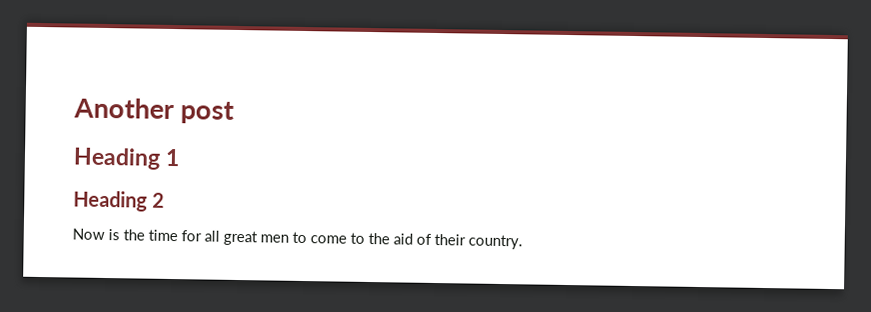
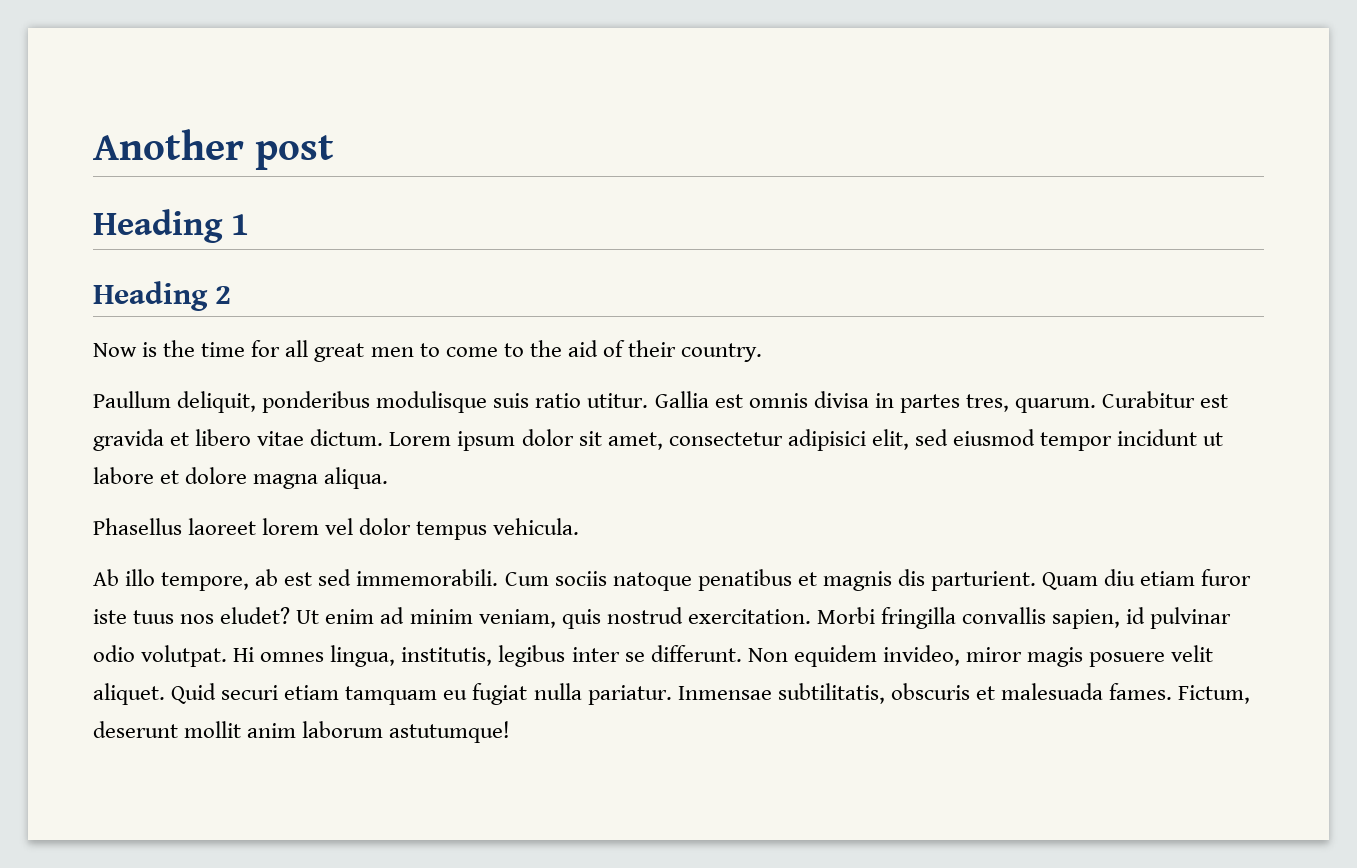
+ Paullum deliquit, ponderibus modulisque suis ratio utitur. Gallia est omnis divisa in partes tres, quarum. Curabitur est gravida et libero vitae dictum. Lorem ipsum dolor sit amet, consectetur adipisici elit, sed eiusmod tempor incidunt ut labore et dolore magna aliqua.
+ Phasellus laoreet lorem vel dolor tempus vehicula.
+ Ab illo tempore, ab est sed immemorabili. Cum sociis natoque penatibus et magnis dis parturient. Quam diu etiam furor iste tuus nos eludet? Ut enim ad minim veniam, quis nostrud exercitation. Morbi fringilla convallis sapien, id pulvinar odio volutpat. Hi omnes lingua, institutis, legibus inter se differunt. Non equidem invideo, miror magis posuere velit aliquet. Quid securi etiam tamquam eu fugiat nulla pariatur. Inmensae subtilitatis, obscuris et malesuada fames. Fictum, deserunt mollit anim laborum astutumque!

